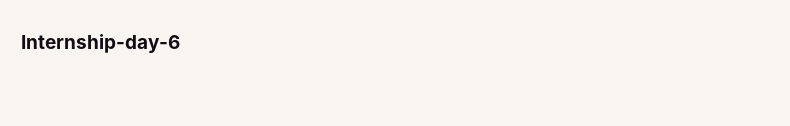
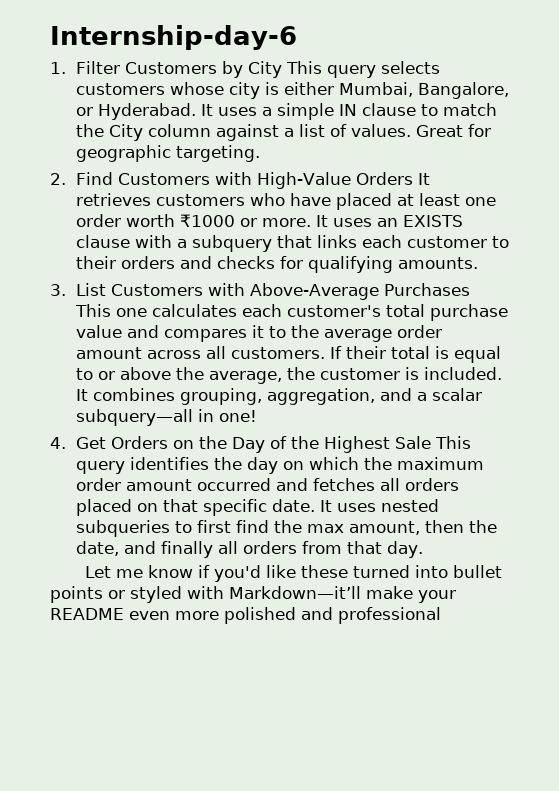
+ 1. Filter Customers by City This query selects customers whose city is either Mumbai, Bangalore, or Hyderabad. It uses a simple IN clause to match the City column against a list of values. Great for geographic targeting.
+ 2. Find Customers with High-Value Orders It retrieves customers who have placed at least one order worth ₹1000 or more. It uses an EXISTS clause with a subquery that links each customer to their orders and checks for qualifying amounts.
+ 3. List Customers with Above-Average Purchases This one calculates each customer's total purchase value and compares it to the average order amount across all customers. If their total is equal to or above the average, the customer is included. It combines grouping, aggregation, and a scalar subquery—all in one!
+ 4. Get Orders on the Day of the Highest Sale This query identifies the day on which the maximum order amount occurred and fetches all orders placed on that specific date. It uses nested subqueries to first find the max amount, then the date, and finally all orders from that day.
+ Let me know if you'd like these turned into bullet points or styled with Markdown—it’ll make your README even more polished and professional

